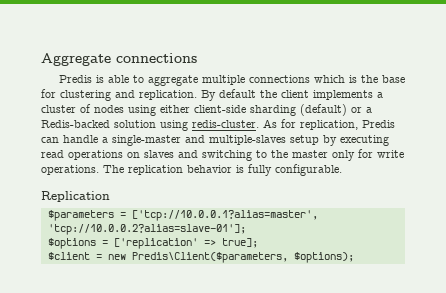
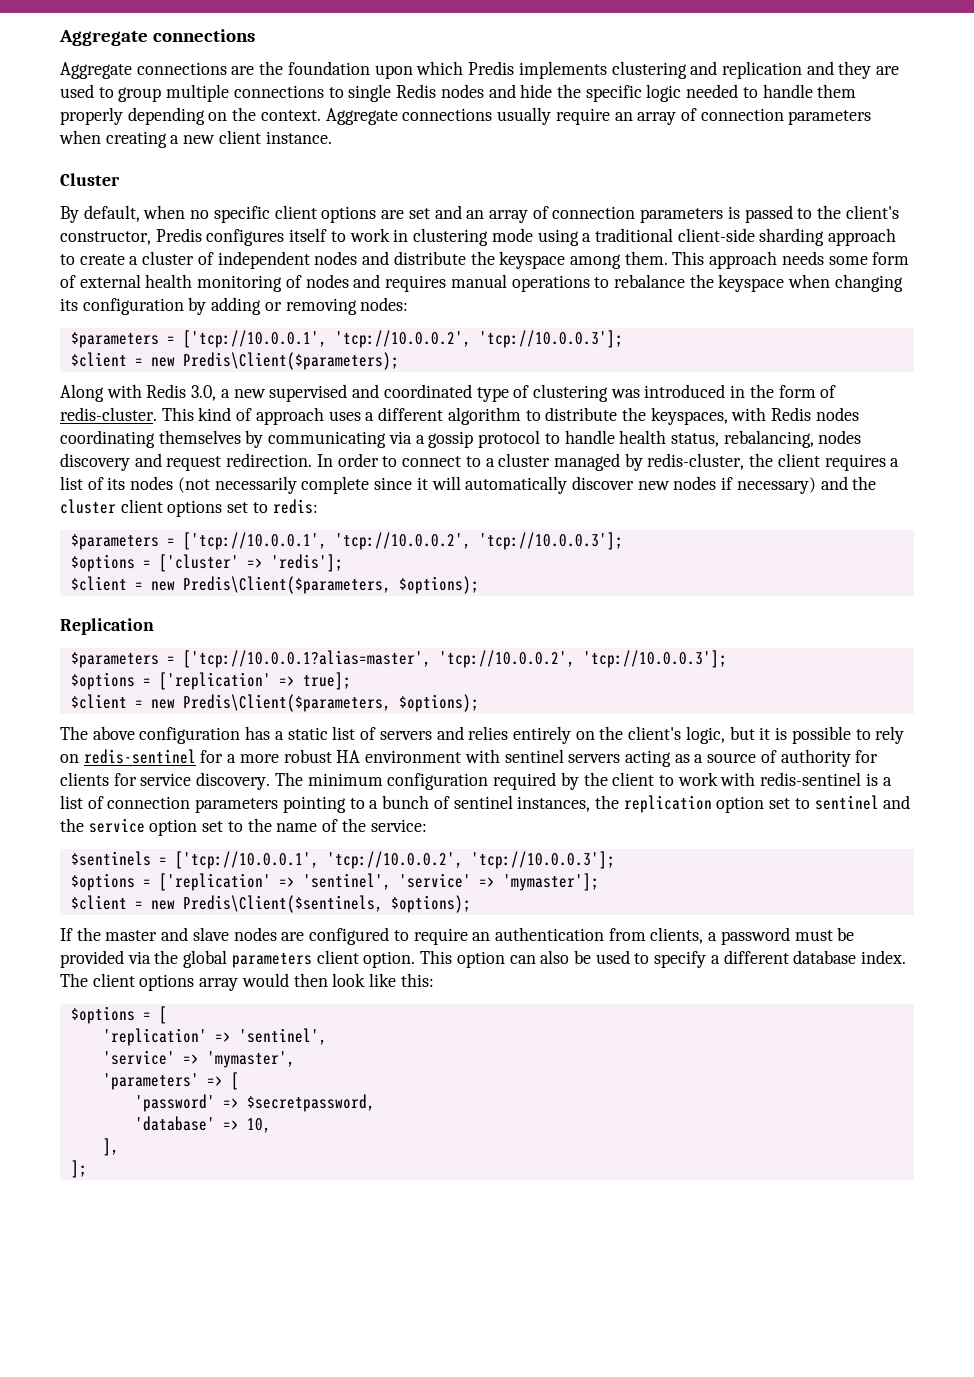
- Predis is able to aggregate multiple connections which is the base for clustering and replication. By default the client implements a cluster of nodes using either client-side sharding (default) or a Redis-backed solution using redis-cluster. As for replication, Predis can handle a single-master and multiple-slaves setup by executing read operations on slaves and switching to the master only for write operations. The replication behavior is fully configurable.
+ Aggregate connections are the foundation upon which Predis implements clustering and replication and they are used to group multiple connections to single Redis nodes and hide the specific logic needed to handle them properly depending on the context. Aggregate connections usually require an array of connection parameters when creating a new client instance.
+ Cluster
+ By default, when no specific client options are set and an array of connection parameters is passed to the client's constructor, Predis configures itself to work in clustering mode using a traditional client-side sharding approach to create a cluster of independent nodes and distribute the keyspace among them. This approach needs some form of external health monitoring of nodes and requires manual operations to rebalance the keyspace when changing its configuration by adding or removing nodes:
+ $parameters = ['tcp://10.0.0.1', 'tcp://10.0.0.2', 'tcp://10.0.0.3'];
+ $client = new Predis\Client($parameters);
+ Along with Redis 3.0, a new supervised and coordinated type of clustering was introduced in the form of redis-cluster. This kind of approach uses a different algorithm to distribute the keyspaces, with Redis nodes coordinating themselves by communicating via a gossip protocol to handle health status, rebalancing, nodes discovery and request redirection. In order to connect to a cluster managed by redis-cluster, the client requires a list of its nodes (not necessarily complete since it will automatically discover new nodes if necessary) and the cluster client options set to redis:
+ $parameters = ['tcp://10.0.0.1', 'tcp://10.0.0.2', 'tcp://10.0.0.3'];
+ $options = ['cluster' => 'redis'];
+ $client = new Predis\Client($parameters, $options);
- $parameters = ['tcp://10.0.0.1?alias=master', 'tcp://10.0.0.2?alias=slave-01'];
+ $parameters = ['tcp://10.0.0.1?alias=master', 'tcp://10.0.0.2', 'tcp://10.0.0.3'];
+ The above configuration has a static list of servers and relies entirely on the client's logic, but it is possible to rely on redis-sentinel for a more robust HA environment with sentinel servers acting as a source of authority for clients for service discovery. The minimum configuration required by the client to work with redis-sentinel is a list of connection parameters pointing to a bunch of sentinel instances, the replication option set to sentinel and the service option set to the name of the service:
+ $sentinels = ['tcp://10.0.0.1', 'tcp://10.0.0.2', 'tcp://10.0.0.3'];
+ $options = ['replication' => 'sentinel', 'service' => 'mymaster'];
+ $client = new Predis\Client($sentinels, $options);
+ If the master and slave nodes are configured to require an authentication from clients, a password must be provided via the global parameters client option. This option can also be used to specify a different database index. The client options array would then look like this:
+ $options = [
+ 'replication' => 'sentinel',
+ 'service' => 'mymaster',
+ 'parameters' => [
+ 'password' => $secretpassword,
+ 'database' => 10,
+ ],
+ ];

